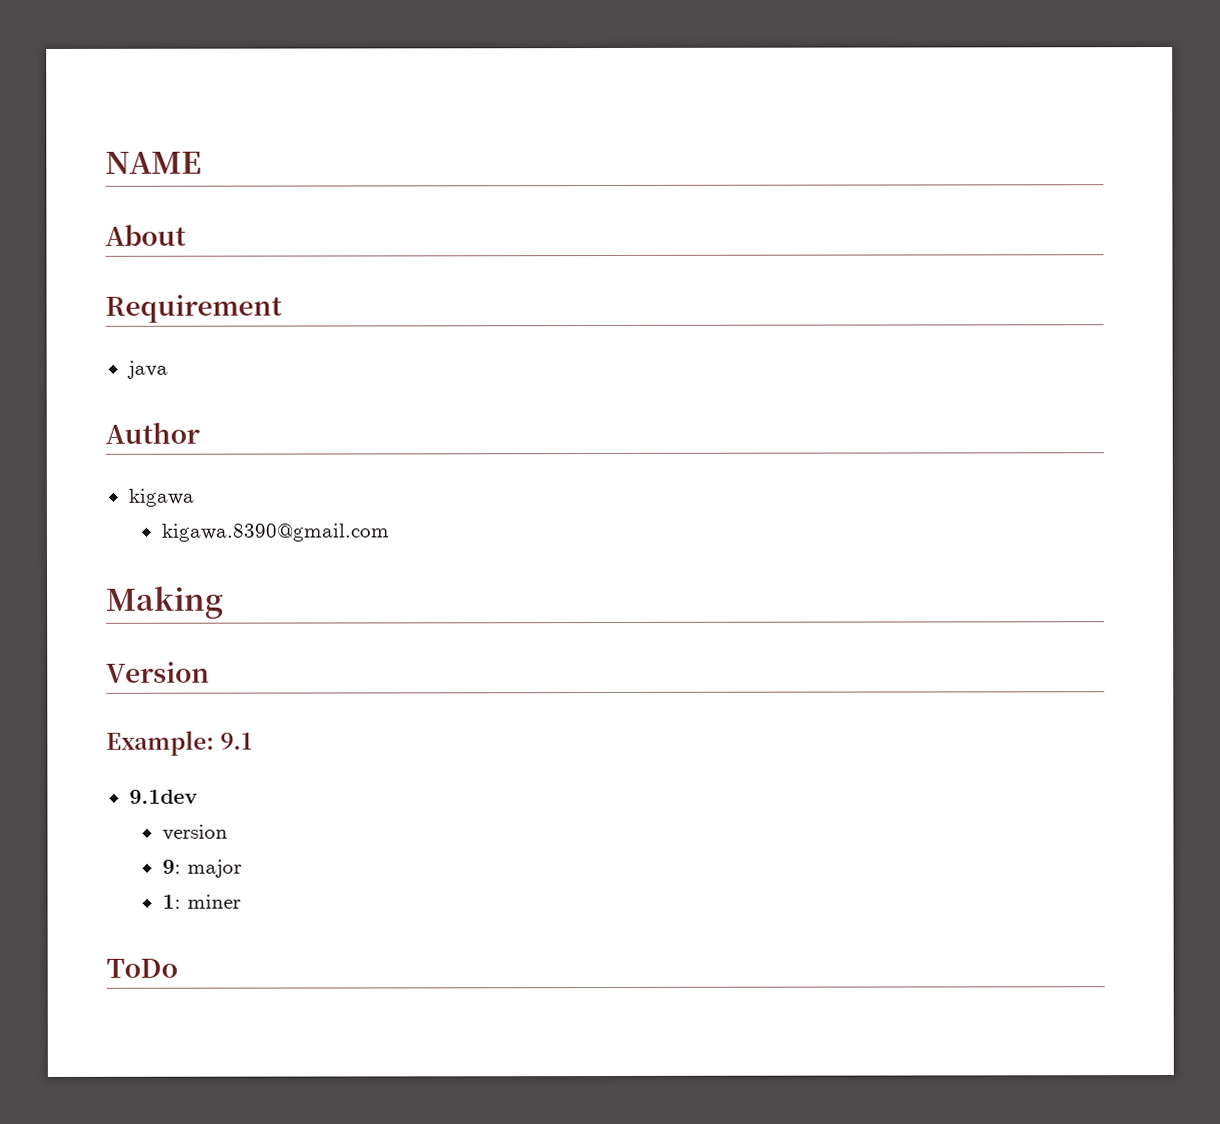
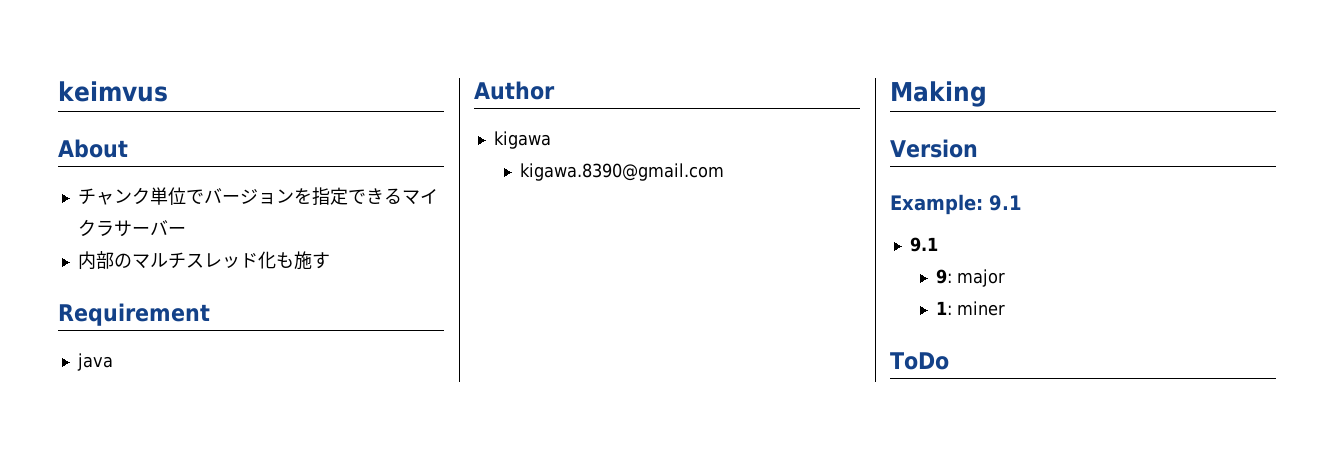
- NAME
+ keimvus
+ チャンク単位でバージョンを指定できるマイクラサーバー
+ 内部のマルチスレッド化も施す
  Example: 9.1
- 9.1dev
- version
+ 9.1

